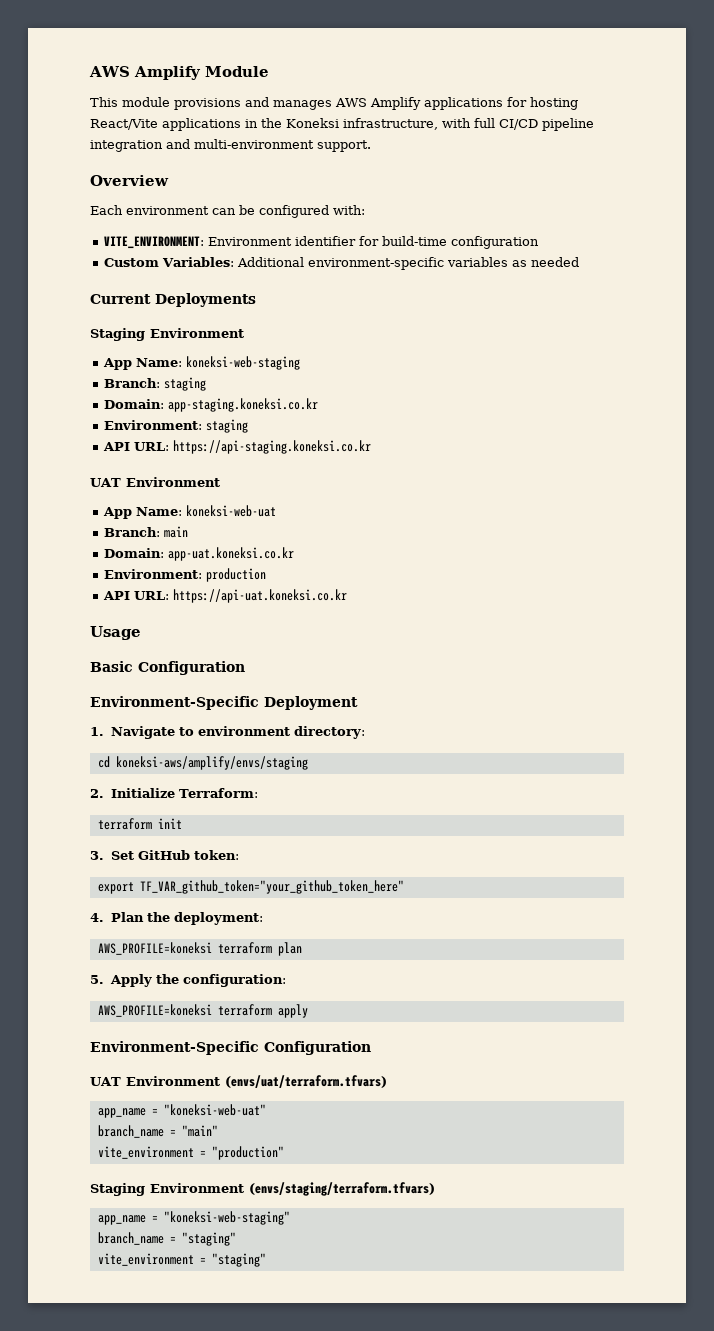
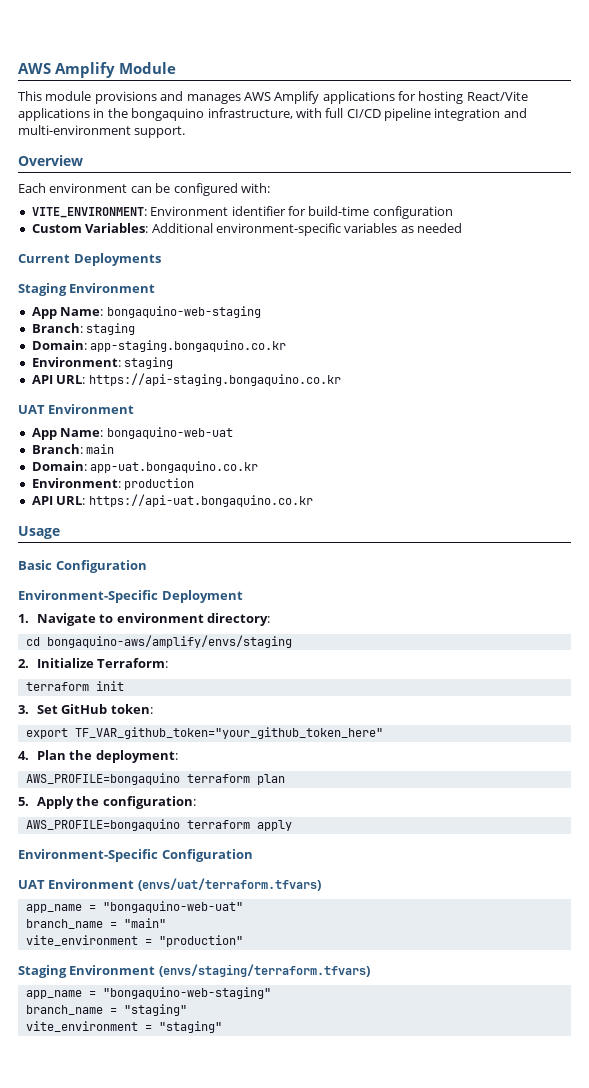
- This module provisions and manages AWS Amplify applications for hosting React/Vite applications in the Koneksi infrastructure, with full CI/CD pipeline integration and multi-environment support.
+ This module provisions and manages AWS Amplify applications for hosting React/Vite applications in the bongaquino infrastructure, with full CI/CD pipeline integration and multi-environment support.
- App Name: koneksi-web-staging
+ App Name: bongaquino-web-staging
- Domain: app-staging.koneksi.co.kr
+ Domain: app-staging.bongaquino.co.kr
- API URL: https://api-staging.koneksi.co.kr
+ API URL: https://api-staging.bongaquino.co.kr
- App Name: koneksi-web-uat
+ App Name: bongaquino-web-uat
- Domain: app-uat.koneksi.co.kr
+ Domain: app-uat.bongaquino.co.kr
- API URL: https://api-uat.koneksi.co.kr
+ API URL: https://api-uat.bongaquino.co.kr
- cd koneksi-aws/amplify/envs/staging
+ cd bongaquino-aws/amplify/envs/staging
- AWS_PROFILE=koneksi terraform plan
+ AWS_PROFILE=bongaquino terraform plan
- AWS_PROFILE=koneksi terraform apply
+ AWS_PROFILE=bongaquino terraform apply
- app_name = "koneksi-web-uat"
+ app_name = "bongaquino-web-uat"
- app_name = "koneksi-web-staging"
+ app_name = "bongaquino-web-staging"

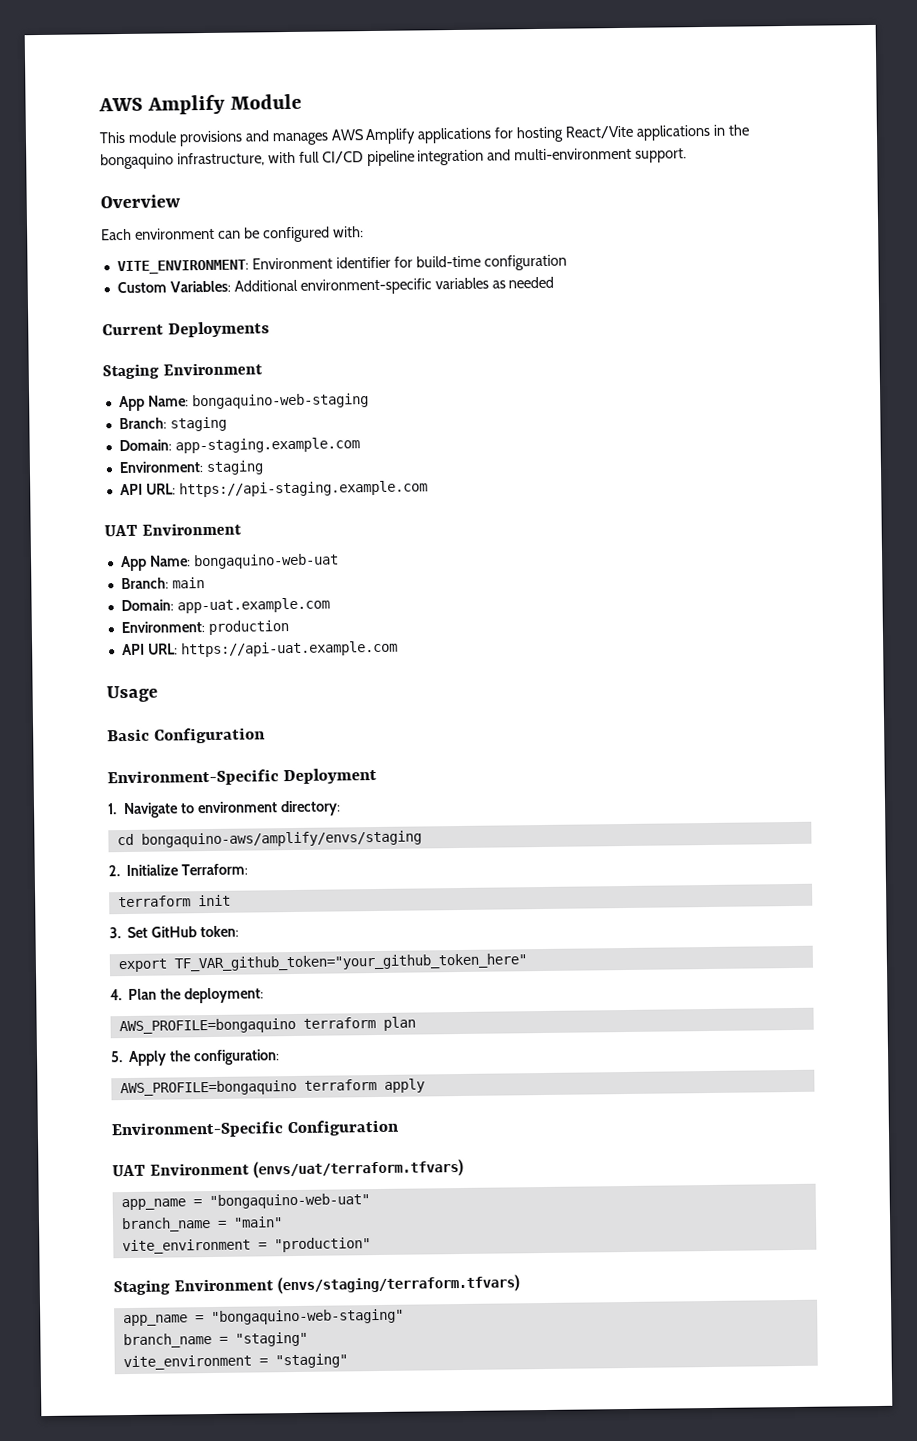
- Domain: app-staging.bongaquino.co.kr
+ Domain: app-staging.example.com
- API URL: https://api-staging.bongaquino.co.kr
+ API URL: https://api-staging.example.com
- Domain: app-uat.bongaquino.co.kr
+ Domain: app-uat.example.com
- API URL: https://api-uat.bongaquino.co.kr
+ API URL: https://api-uat.example.com

